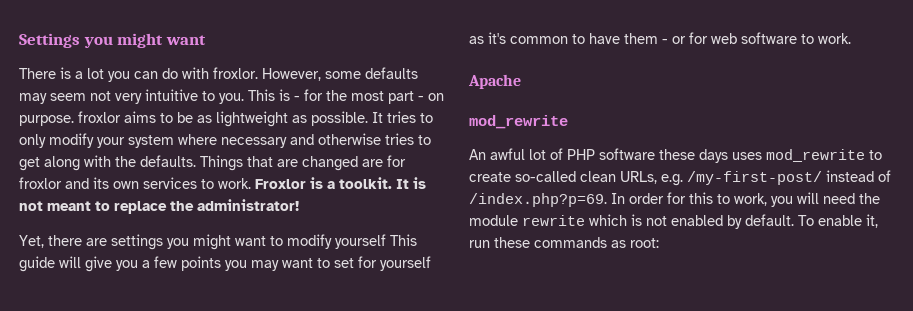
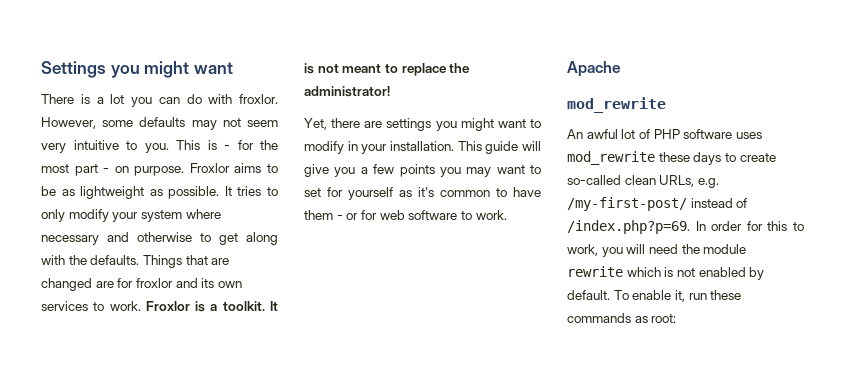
- However, some defaults may seem not very intuitive to you.
+ However, some defaults may not seem very intuitive to you.
- This is - for the most part - on purpose. froxlor aims to be as lightweight as possible.
+ This is - for the most part - on purpose. Froxlor aims to be as lightweight as possible.
- It tries to only modify your system where necessary and otherwise tries to get along with the defaults.
+ It tries to only modify your system where necessary and otherwise to get along with the defaults.
- Yet, there are settings you might want to modify yourself This guide will give you a few points you may want to set for yourself as it's common to have them - or for web software to work.
+ Yet, there are settings you might want to modify in your installation. This guide will give you a few points you may want to set for yourself as it's common to have them - or for web software to work.
- An awful lot of PHP software these days uses mod_rewrite to create so-called clean URLs, e.g. /my-first-post/ instead of /index.php?p=69. In order for this to work, you will need the module rewrite which is not enabled by default.
+ An awful lot of PHP software uses mod_rewrite these days to create so-called clean URLs, e.g. /my-first-post/ instead of /index.php?p=69. In order for this to work, you will need the module rewrite which is not enabled by default.

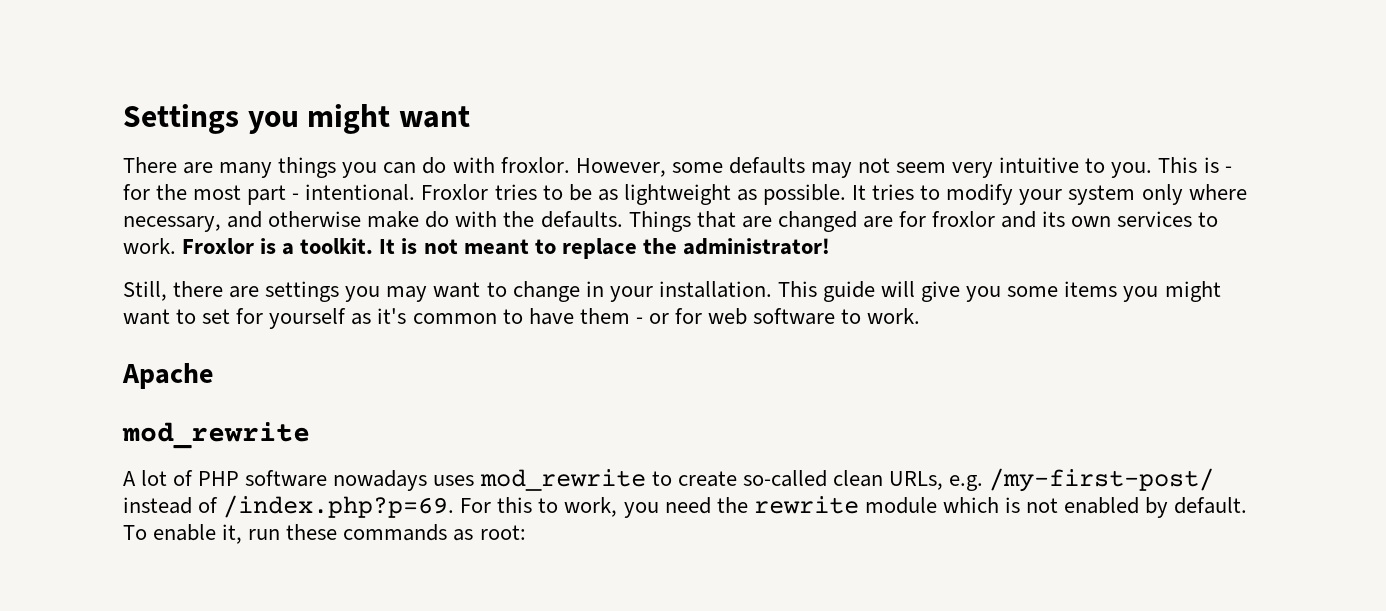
- There is a lot you can do with froxlor.
+ There are many things you can do with froxlor.
- This is - for the most part - on purpose. Froxlor aims to be as lightweight as possible.
+ This is - for the most part - intentional. Froxlor tries to be as lightweight as possible.
- It tries to only modify your system where necessary and otherwise to get along with the defaults.
+ It tries to modify your system only where necessary, and otherwise make do with the defaults.
- Yet, there are settings you might want to modify in your installation.
+ Still, there are settings you may want to change in your installation.
- This guide will give you a few points you may want to set for yourself as it's common to have them - or for web software to work.
+ This guide will give you some items you might want to set for yourself as it's common to have them - or for web software to work.
- An awful lot of PHP software uses mod_rewrite these days to create so-called clean URLs, e.g. /my-first-post/ instead of /index.php?p=69. In order for this to work, you will need the module rewrite which is not enabled by default.
+ A lot of PHP software nowadays uses mod_rewrite to create so-called clean URLs, e.g. /my-first-post/ instead of /index.php?p=69. For this to work, you need the rewrite module which is not enabled by default.

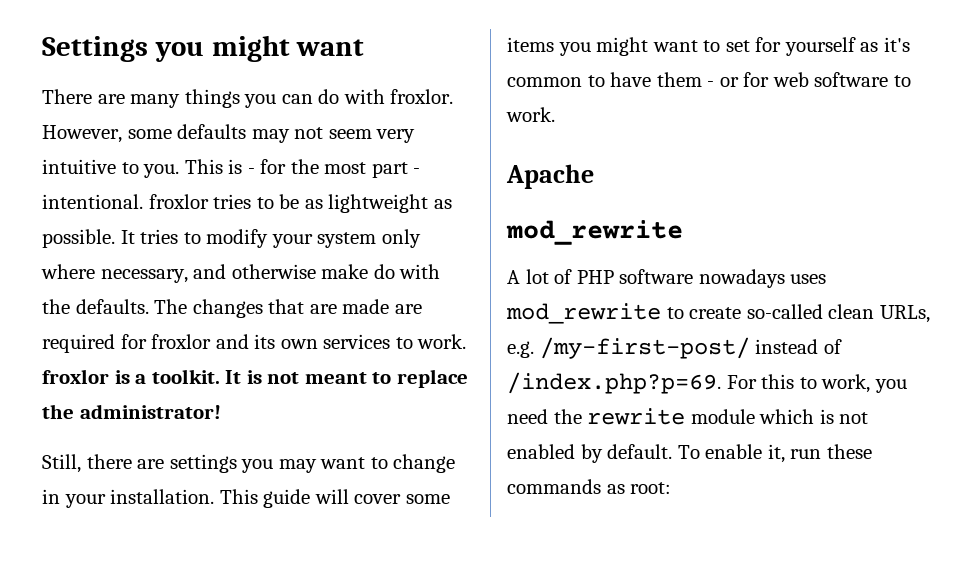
- This is - for the most part - intentional. Froxlor tries to be as lightweight as possible.
+ This is - for the most part - intentional. froxlor tries to be as lightweight as possible.
- Things that are changed are for froxlor and its own services to work. Froxlor is a toolkit.
+ The changes that are made are required for froxlor and its own services to work. froxlor is a toolkit.
- This guide will give you some items you might want to set for yourself as it's common to have them - or for web software to work.
+ This guide will cover some items you might want to set for yourself as it's common to have them - or for web software to work.

